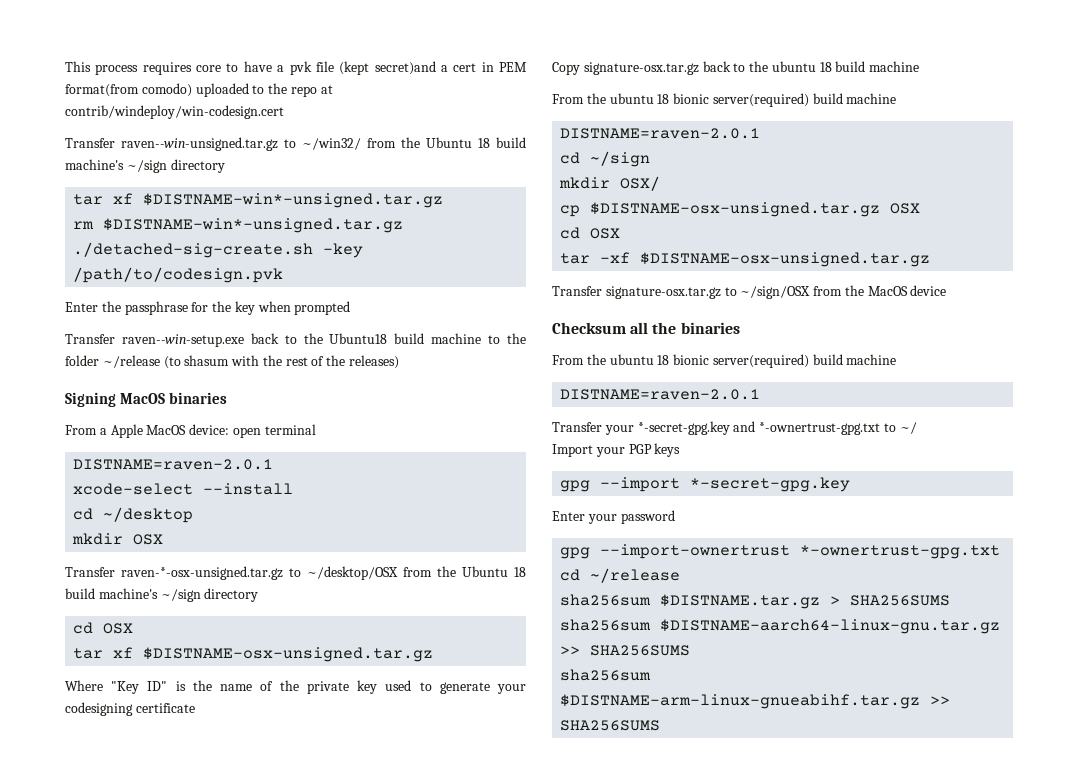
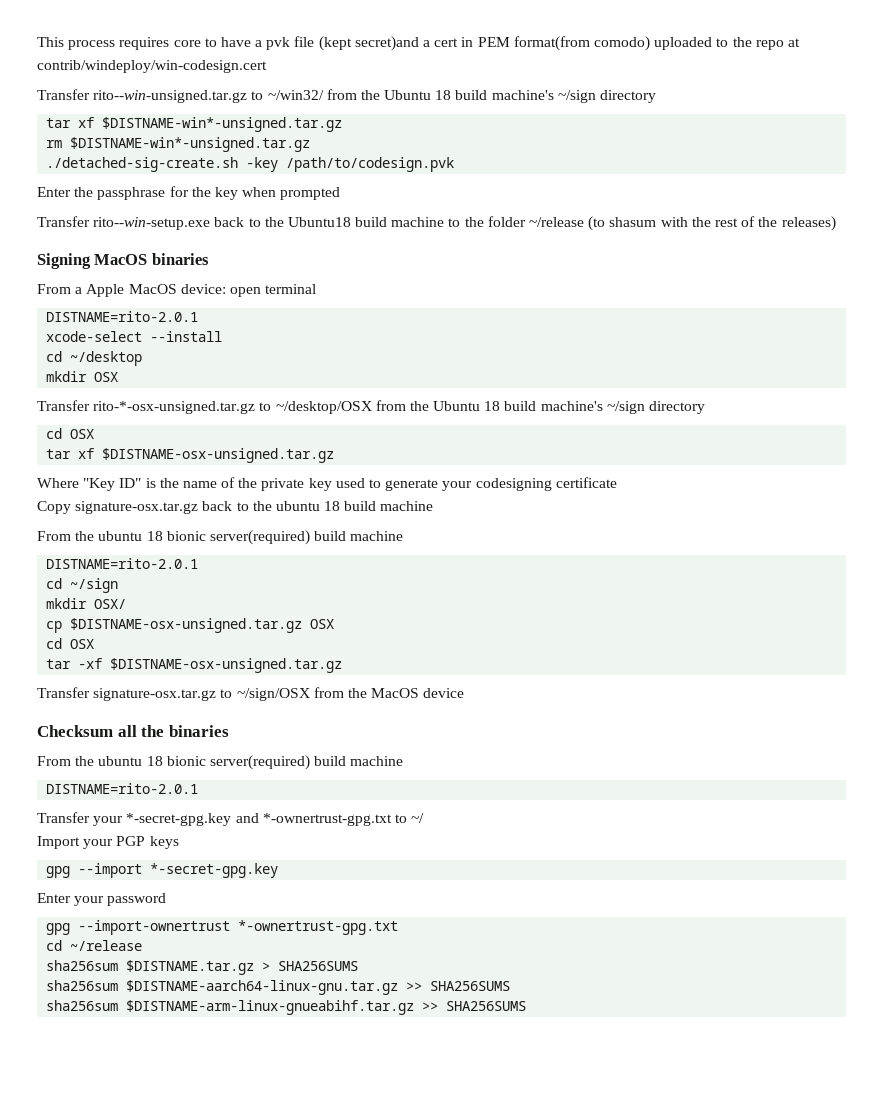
- Transfer raven--win-unsigned.tar.gz to ~/win32/ from the Ubuntu 18 build machine's ~/sign directory
+ Transfer rito--win-unsigned.tar.gz to ~/win32/ from the Ubuntu 18 build machine's ~/sign directory
- Transfer raven--win-setup.exe back to the Ubuntu18 build machine to the folder ~/release (to shasum with the rest of the releases)
+ Transfer rito--win-setup.exe back to the Ubuntu18 build machine to the folder ~/release (to shasum with the rest of the releases)
  From a Apple MacOS device: open terminal
- DISTNAME=raven-2.0.1
+ DISTNAME=rito-2.0.1
- Transfer raven-*-osx-unsigned.tar.gz to ~/desktop/OSX from the Ubuntu 18 build machine's ~/sign directory
+ Transfer rito-*-osx-unsigned.tar.gz to ~/desktop/OSX from the Ubuntu 18 build machine's ~/sign directory
  Copy signature-osx.tar.gz back to the ubuntu 18 build machine
  From the ubuntu 18 bionic server(required) build machine
- DISTNAME=raven-2.0.1
+ DISTNAME=rito-2.0.1
  Checksum all the binaries
  From the ubuntu 18 bionic server(required) build machine
- DISTNAME=raven-2.0.1
+ DISTNAME=rito-2.0.1

